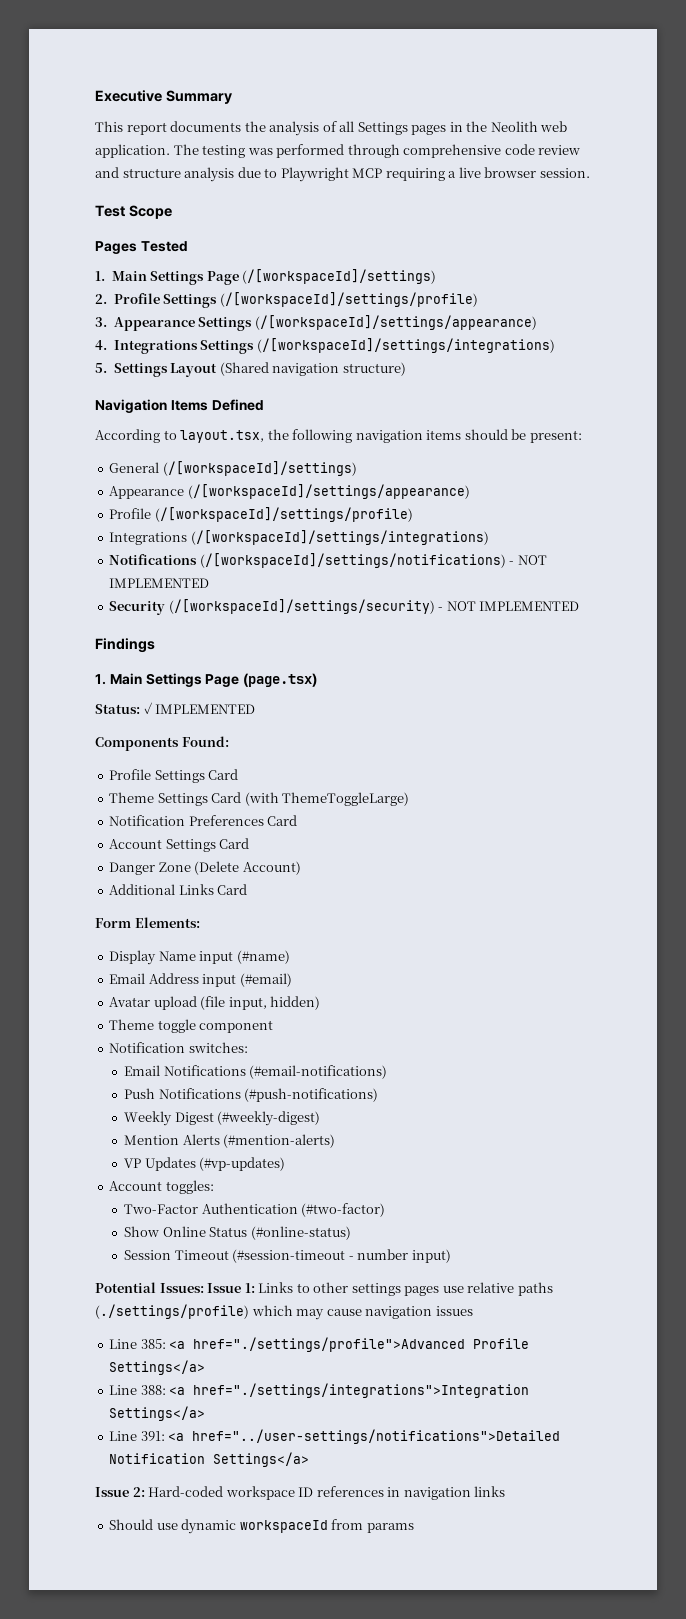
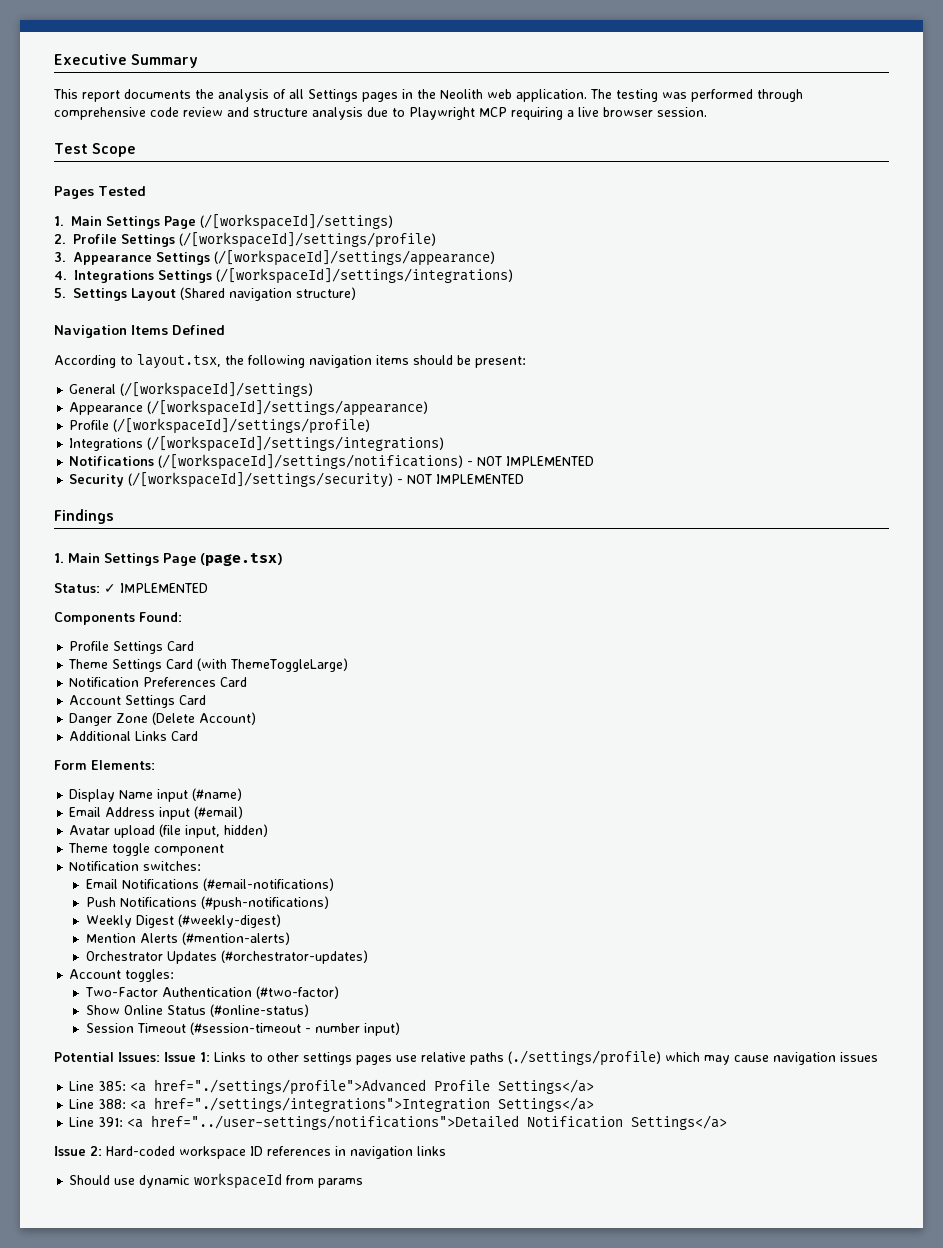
- VP Updates (#vp-updates)
+ Orchestrator Updates (#orchestrator-updates)

